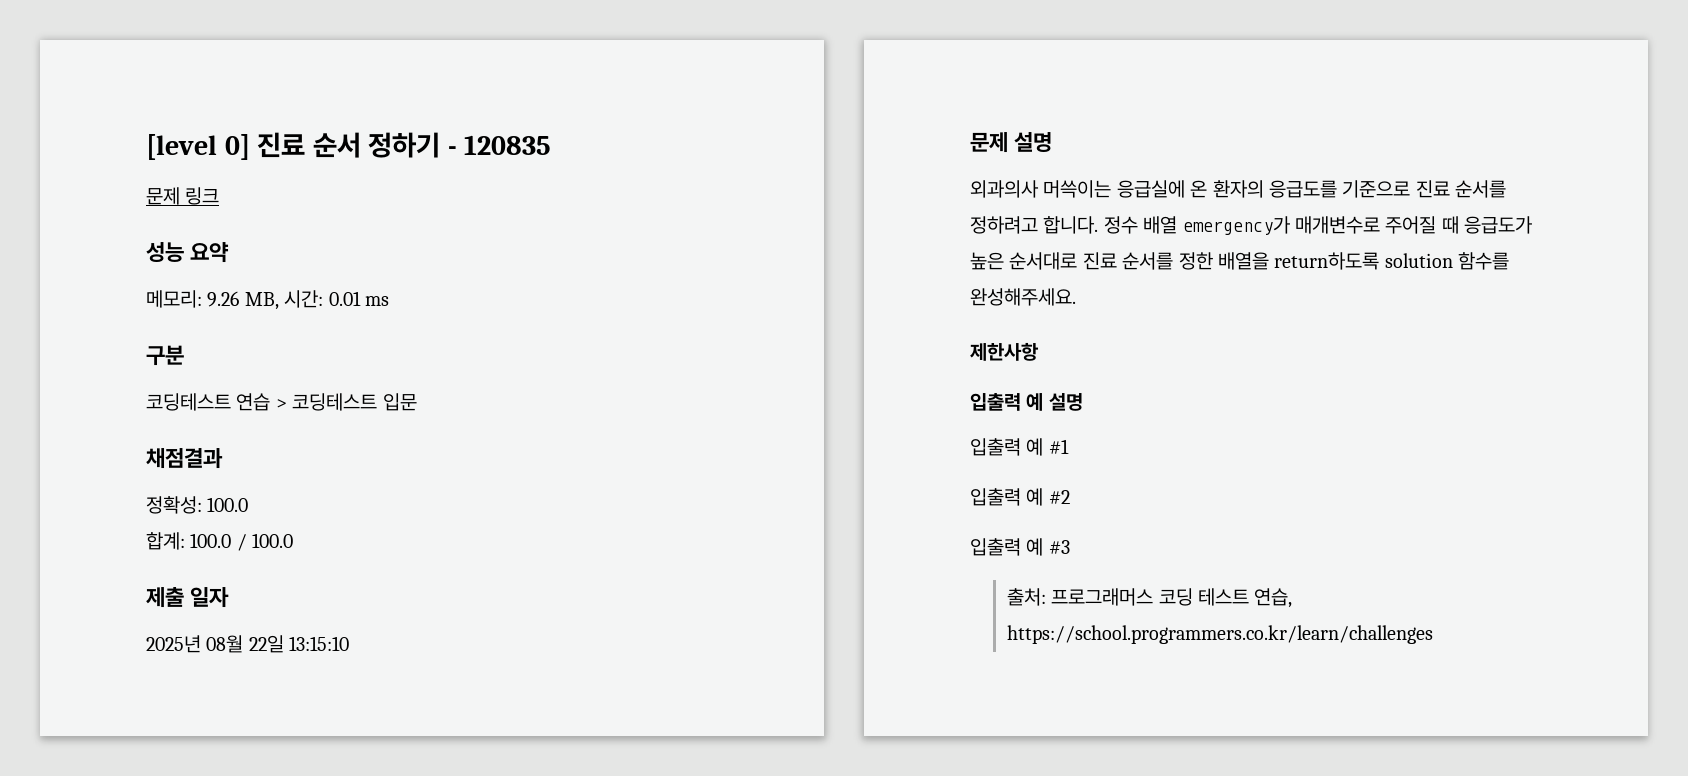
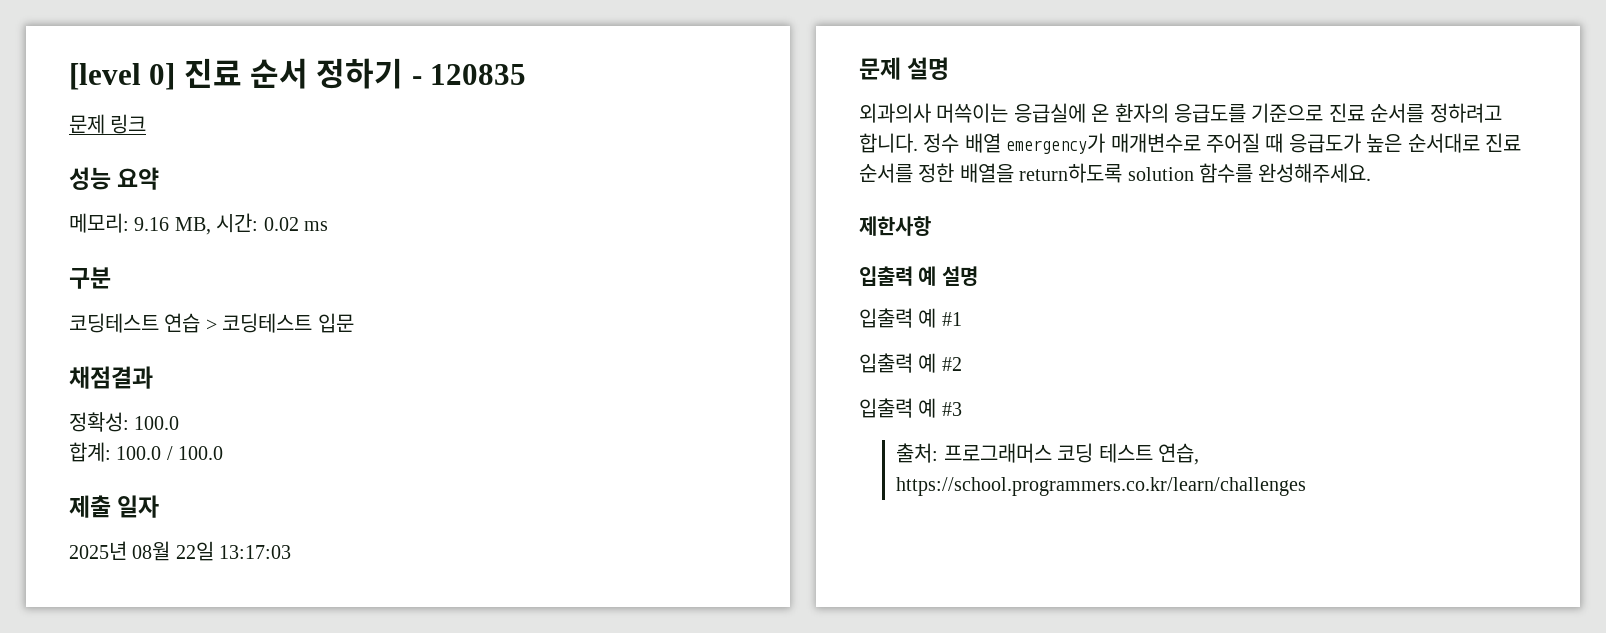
- 메모리: 9.26 MB, 시간: 0.01 ms
+ 메모리: 9.16 MB, 시간: 0.02 ms
- 2025년 08월 22일 13:15:10
+ 2025년 08월 22일 13:17:03

